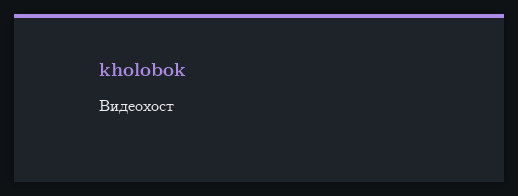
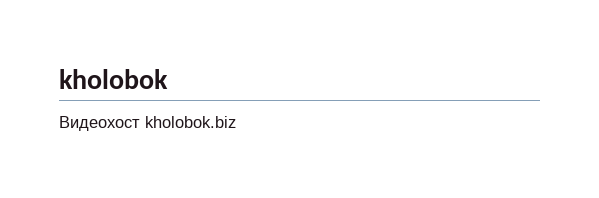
- Видеохост
+ Видеохост kholobok.biz

